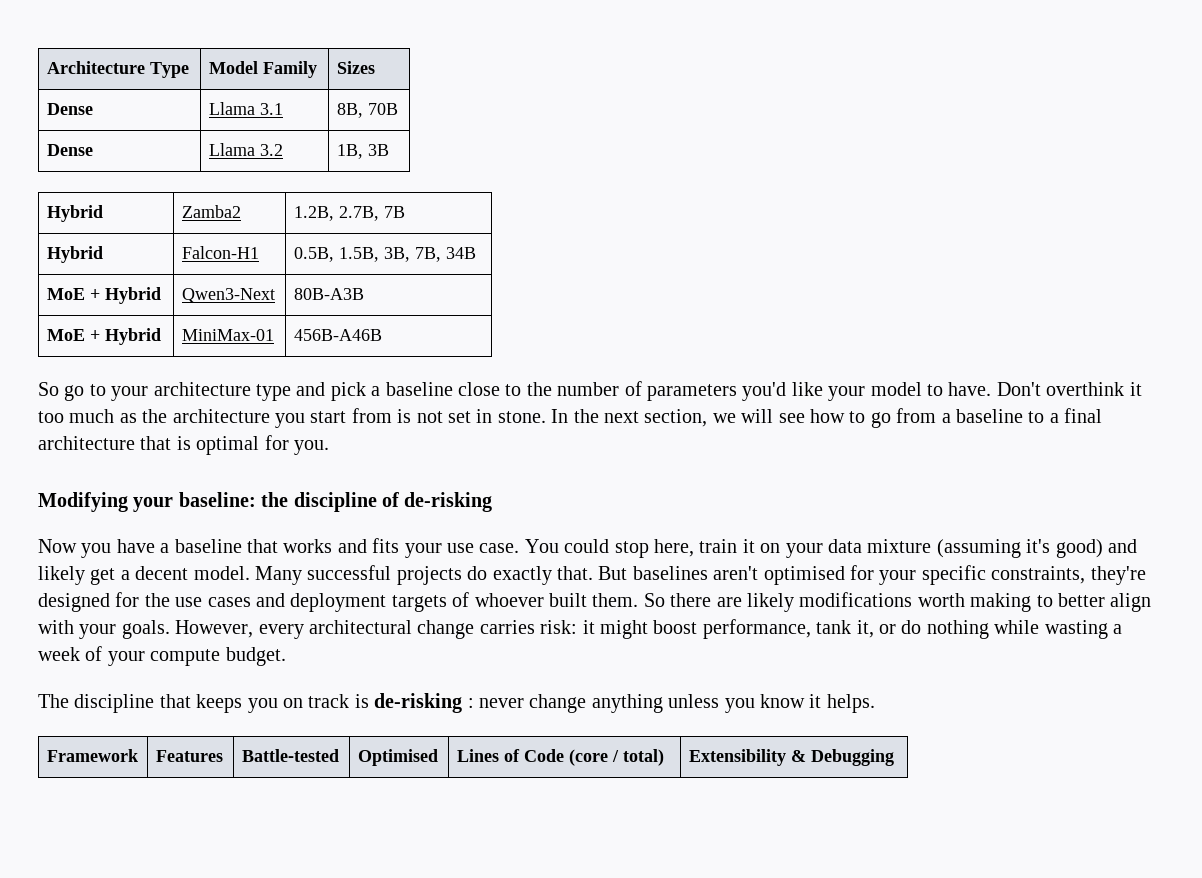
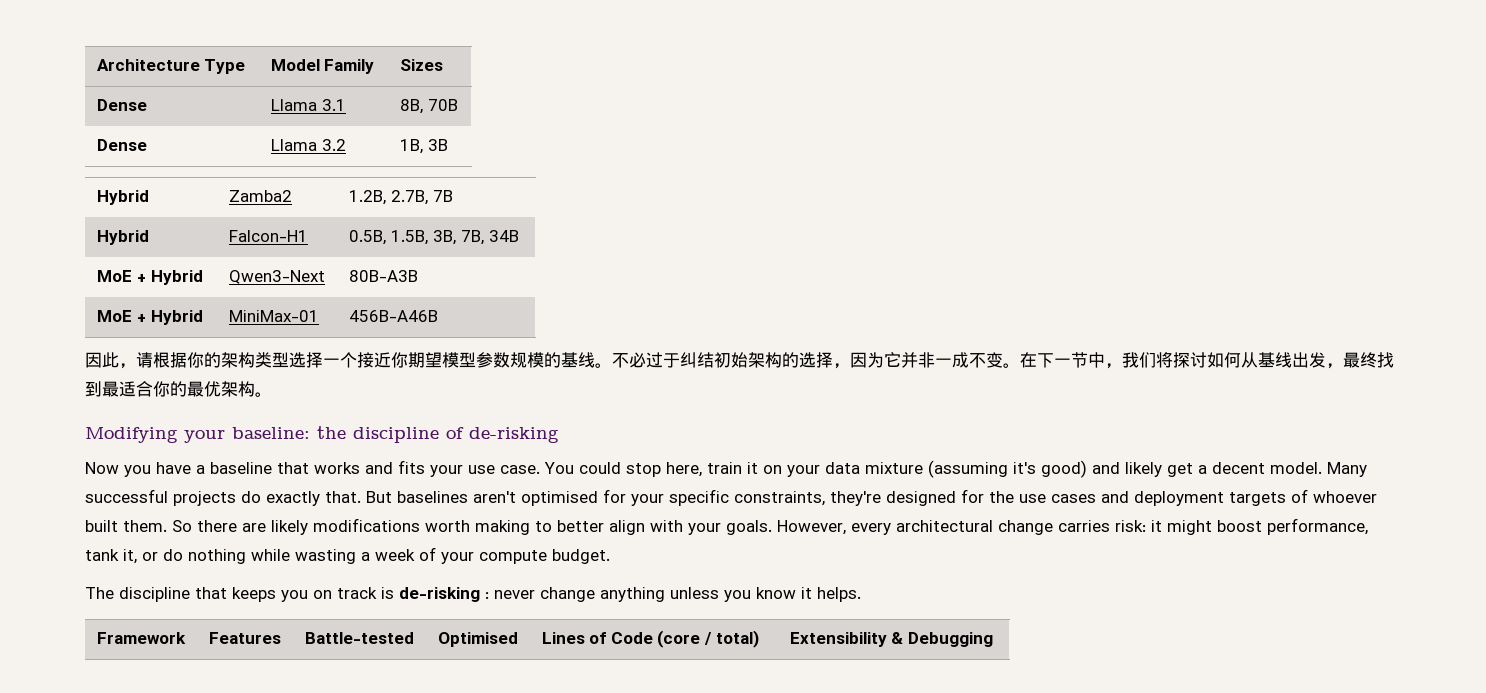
- So go to your architecture type and pick a baseline close to the number of parameters you'd like your model to have. Don't overthink it too much as the architecture you start from is not set in stone. In the next section, we will see how to go from a baseline to a final architecture that is optimal for you.
+ 因此，请根据你的架构类型选择一个接近你期望模型参数规模的基线。不必过于纠结初始架构的选择，因为它并非一成不变。在下一节中，我们将探讨如何从基线出发，最终找到最适合你的最优架构。

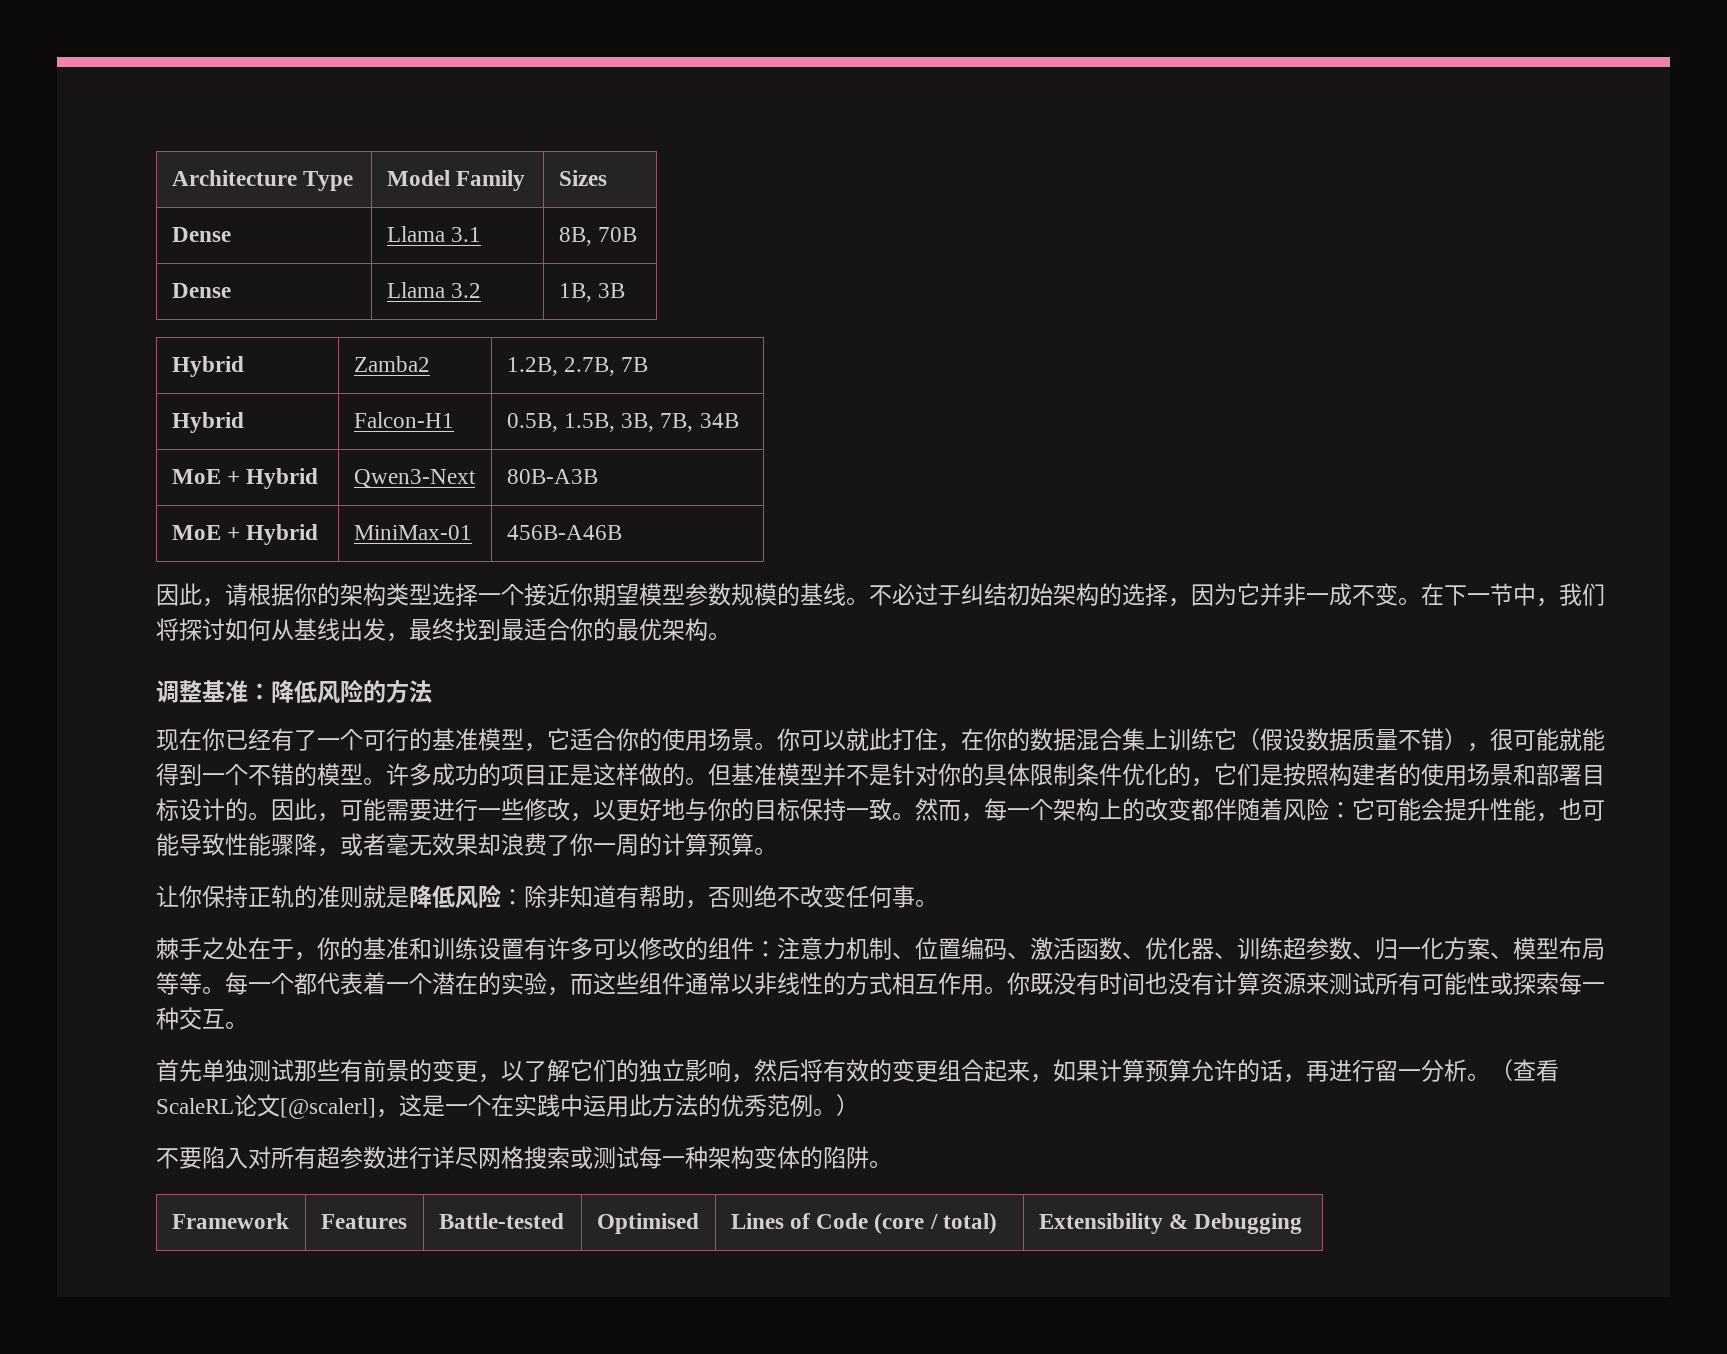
- Modifying your baseline: the discipline of de-risking
- Now you have a baseline that works and fits your use case. You could stop here, train it on your data mixture (assuming it's good) and likely get a decent model. Many successful projects do exactly that. But baselines aren't optimised for your specific constraints, they're designed for the use cases and deployment targets of whoever built them. So there are likely modifications worth making to better align with your goals. However, every architectural change carries risk: it might boost performance, tank it, or do nothing while wasting a week of your compute budget.
- The discipline that keeps you on track is de-risking : never change anything unless you know it helps.
+ 调整基准：降低风险的方法
+ 现在你已经有了一个可行的基准模型，它适合你的使用场景。你可以就此打住，在你的数据混合集上训练它（假设数据质量不错），很可能就能得到一个不错的模型。许多成功的项目正是这样做的。但基准模型并不是针对你的具体限制条件优化的，它们是按照构建者的使用场景和部署目标设计的。因此，可能需要进行一些修改，以更好地与你的目标保持一致。然而，每一个架构上的改变都伴随着风险：它可能会提升性能，也可能导致性能骤降，或者毫无效果却浪费了你一周的计算预算。
+ 让你保持正轨的准则就是降低风险：除非知道有帮助，否则绝不改变任何事。
+ 棘手之处在于，你的基准和训练设置有许多可以修改的组件：注意力机制、位置编码、激活函数、优化器、训练超参数、归一化方案、模型布局等等。每一个都代表着一个潜在的实验，而这些组件通常以非线性的方式相互作用。你既没有时间也没有计算资源来测试所有可能性或探索每一种交互。
+ 首先单独测试那些有前景的变更，以了解它们的独立影响，然后将有效的变更组合起来，如果计算预算允许的话，再进行留一分析。（查看ScaleRL论文[@scalerl]，这是一个在实践中运用此方法的优秀范例。）
+ 不要陷入对所有超参数进行详尽网格搜索或测试每一种架构变体的陷阱。

